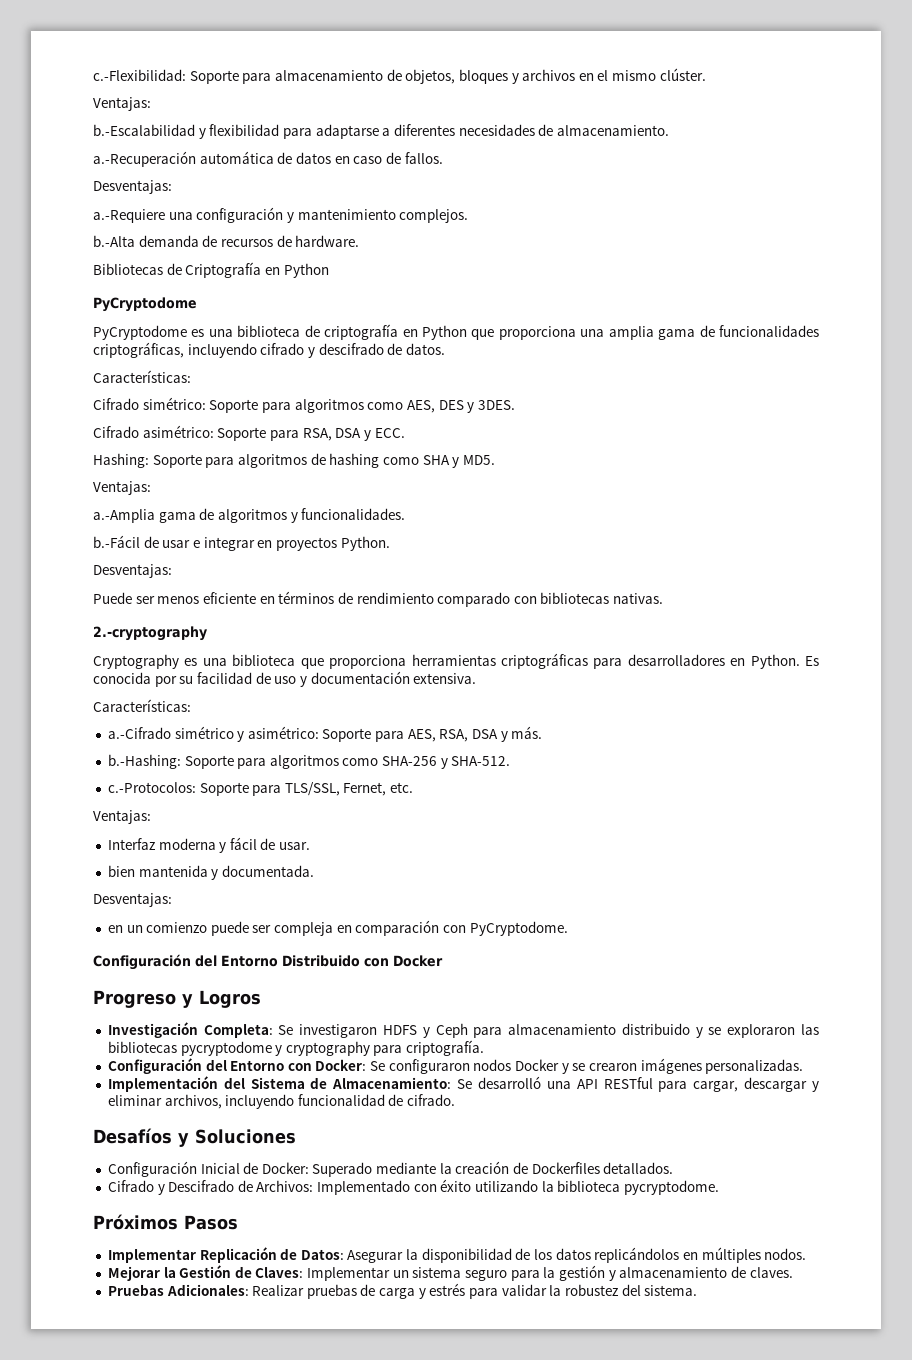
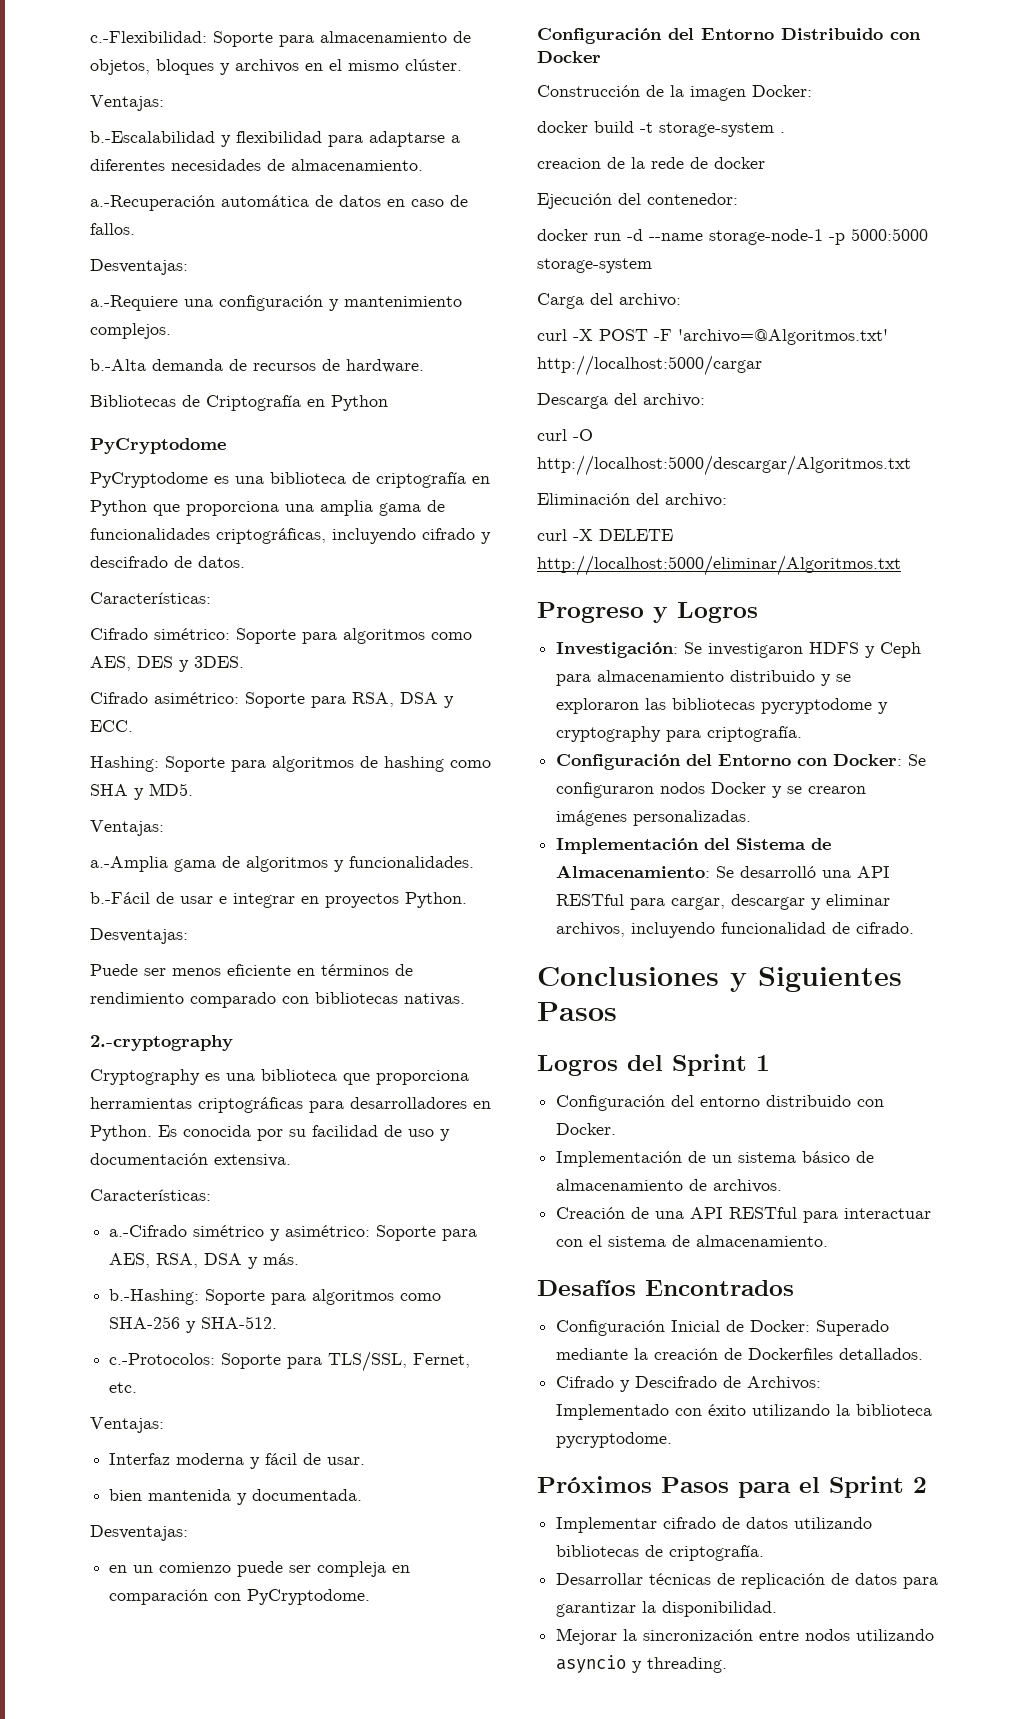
+ Construcción de la imagen Docker:
+ docker build -t storage-system .
+ creacion de la rede de docker
+ Ejecución del contenedor:
+ docker run -d --name storage-node-1 -p 5000:5000 storage-system
+ Carga del archivo:
+ curl -X POST -F 'archivo=@Algoritmos.txt' http://localhost:5000/cargar
+ Descarga del archivo:
+ curl -O http://localhost:5000/descargar/Algoritmos.txt
+ Eliminación del archivo:
+ curl -X DELETE http://localhost:5000/eliminar/Algoritmos.txt
- Investigación Completa: Se investigaron HDFS y Ceph para almacenamiento distribuido y se exploraron las bibliotecas pycryptodome y cryptography para criptografía.
+ Investigación: Se investigaron HDFS y Ceph para almacenamiento distribuido y se exploraron las bibliotecas pycryptodome y cryptography para criptografía.
+ Conclusiones y Siguientes Pasos
+ Logros del Sprint 1
+ Configuración del entorno distribuido con Docker.
+ Implementación de un sistema básico de almacenamiento de archivos.
+ Creación de una API RESTful para interactuar con el sistema de almacenamiento.
- Desafíos y Soluciones
+ Desafíos Encontrados
- Próximos Pasos
- Implementar Replicación de Datos: Asegurar la disponibilidad de los datos replicándolos en múltiples nodos.
- Mejorar la Gestión de Claves: Implementar un sistema seguro para la gestión y almacenamiento de claves.
- Pruebas Adicionales: Realizar pruebas de carga y estrés para validar la robustez del sistema.
+ Próximos Pasos para el Sprint 2
+ Implementar cifrado de datos utilizando bibliotecas de criptografía.
+ Desarrollar técnicas de replicación de datos para garantizar la disponibilidad.
+ Mejorar la sincronización entre nodos utilizando asyncio y threading.

